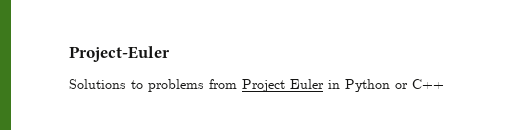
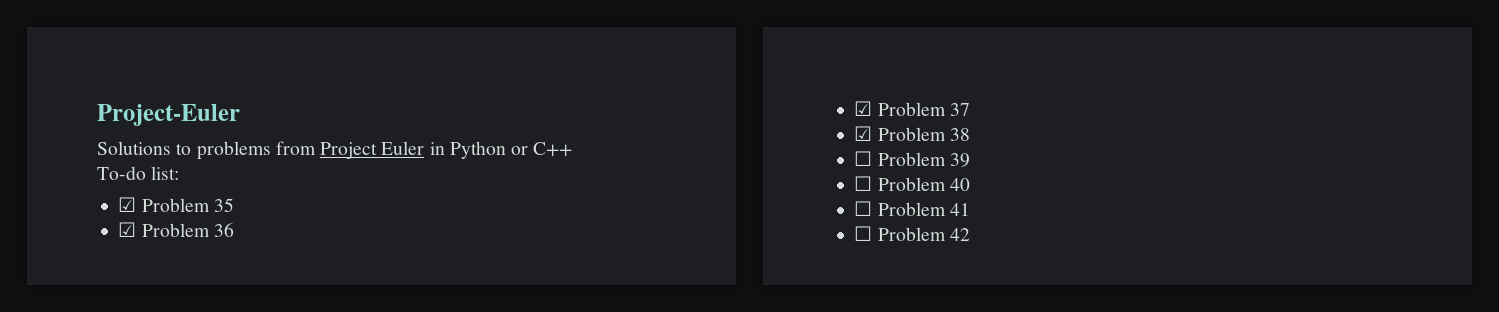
+ To-do list:
+ ☑ Problem 35
+ ☑ Problem 36
+ ☑ Problem 37
+ ☑ Problem 38
+ ☐ Problem 39
+ ☐ Problem 40
+ ☐ Problem 41
+ ☐ Problem 42

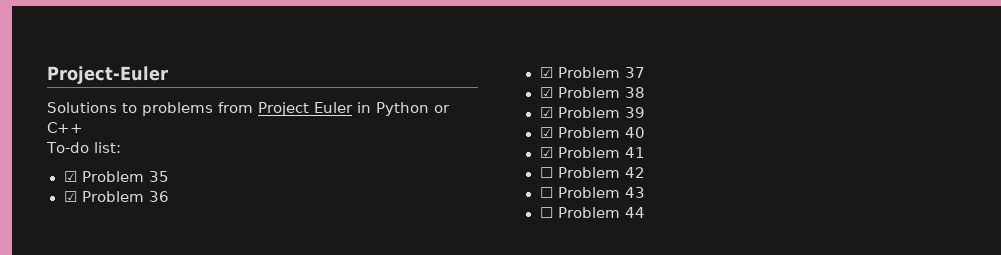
- ☐ Problem 39
+ ☑ Problem 39
- ☐ Problem 40
+ ☑ Problem 40
- ☐ Problem 41
+ ☑ Problem 41
+ ☐ Problem 43
+ ☐ Problem 44

